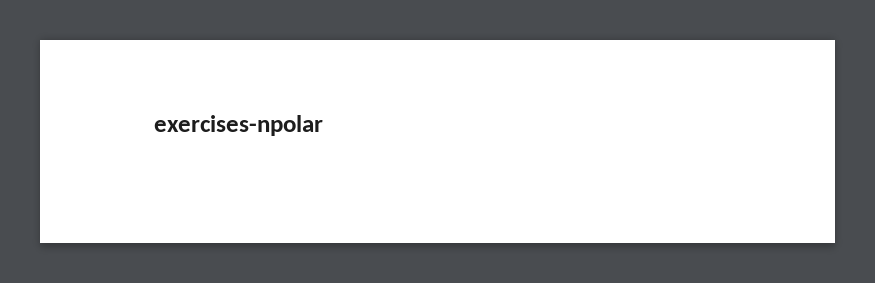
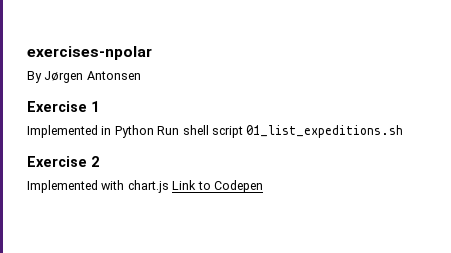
+ By Jørgen Antonsen
+ Exercise 1
+ Implemented in Python Run shell script 01_list_expeditions.sh
+ Exercise 2
+ Implemented with chart.js Link to Codepen

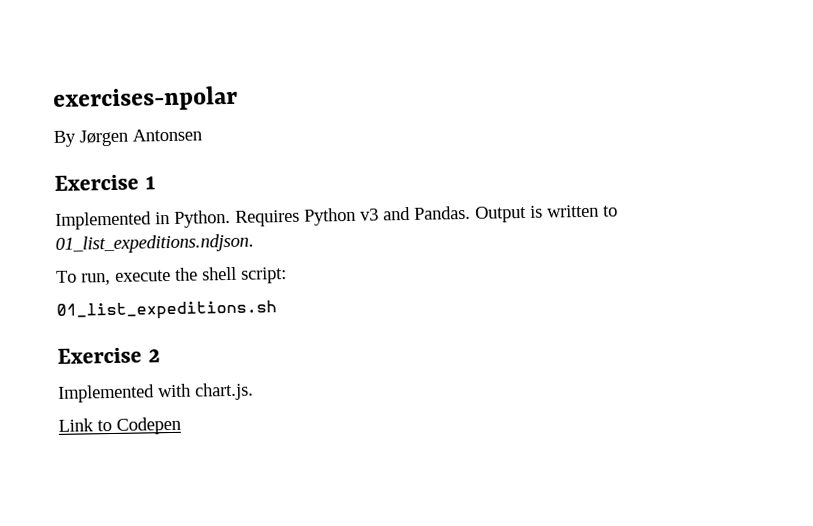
- Implemented in Python Run shell script 01_list_expeditions.sh
+ Implemented in Python. Requires Python v3 and Pandas. Output is written to 01_list_expeditions.ndjson.
+ To run, execute the shell script:
+ 01_list_expeditions.sh
- Implemented with chart.js Link to Codepen
+ Implemented with chart.js.
+ Link to Codepen

